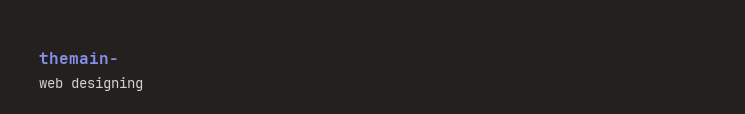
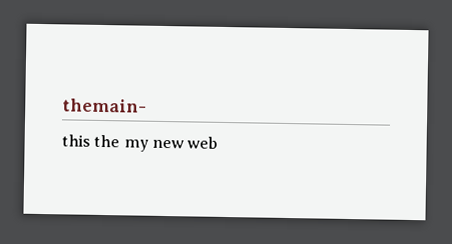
- web designing
+ this the my new web

